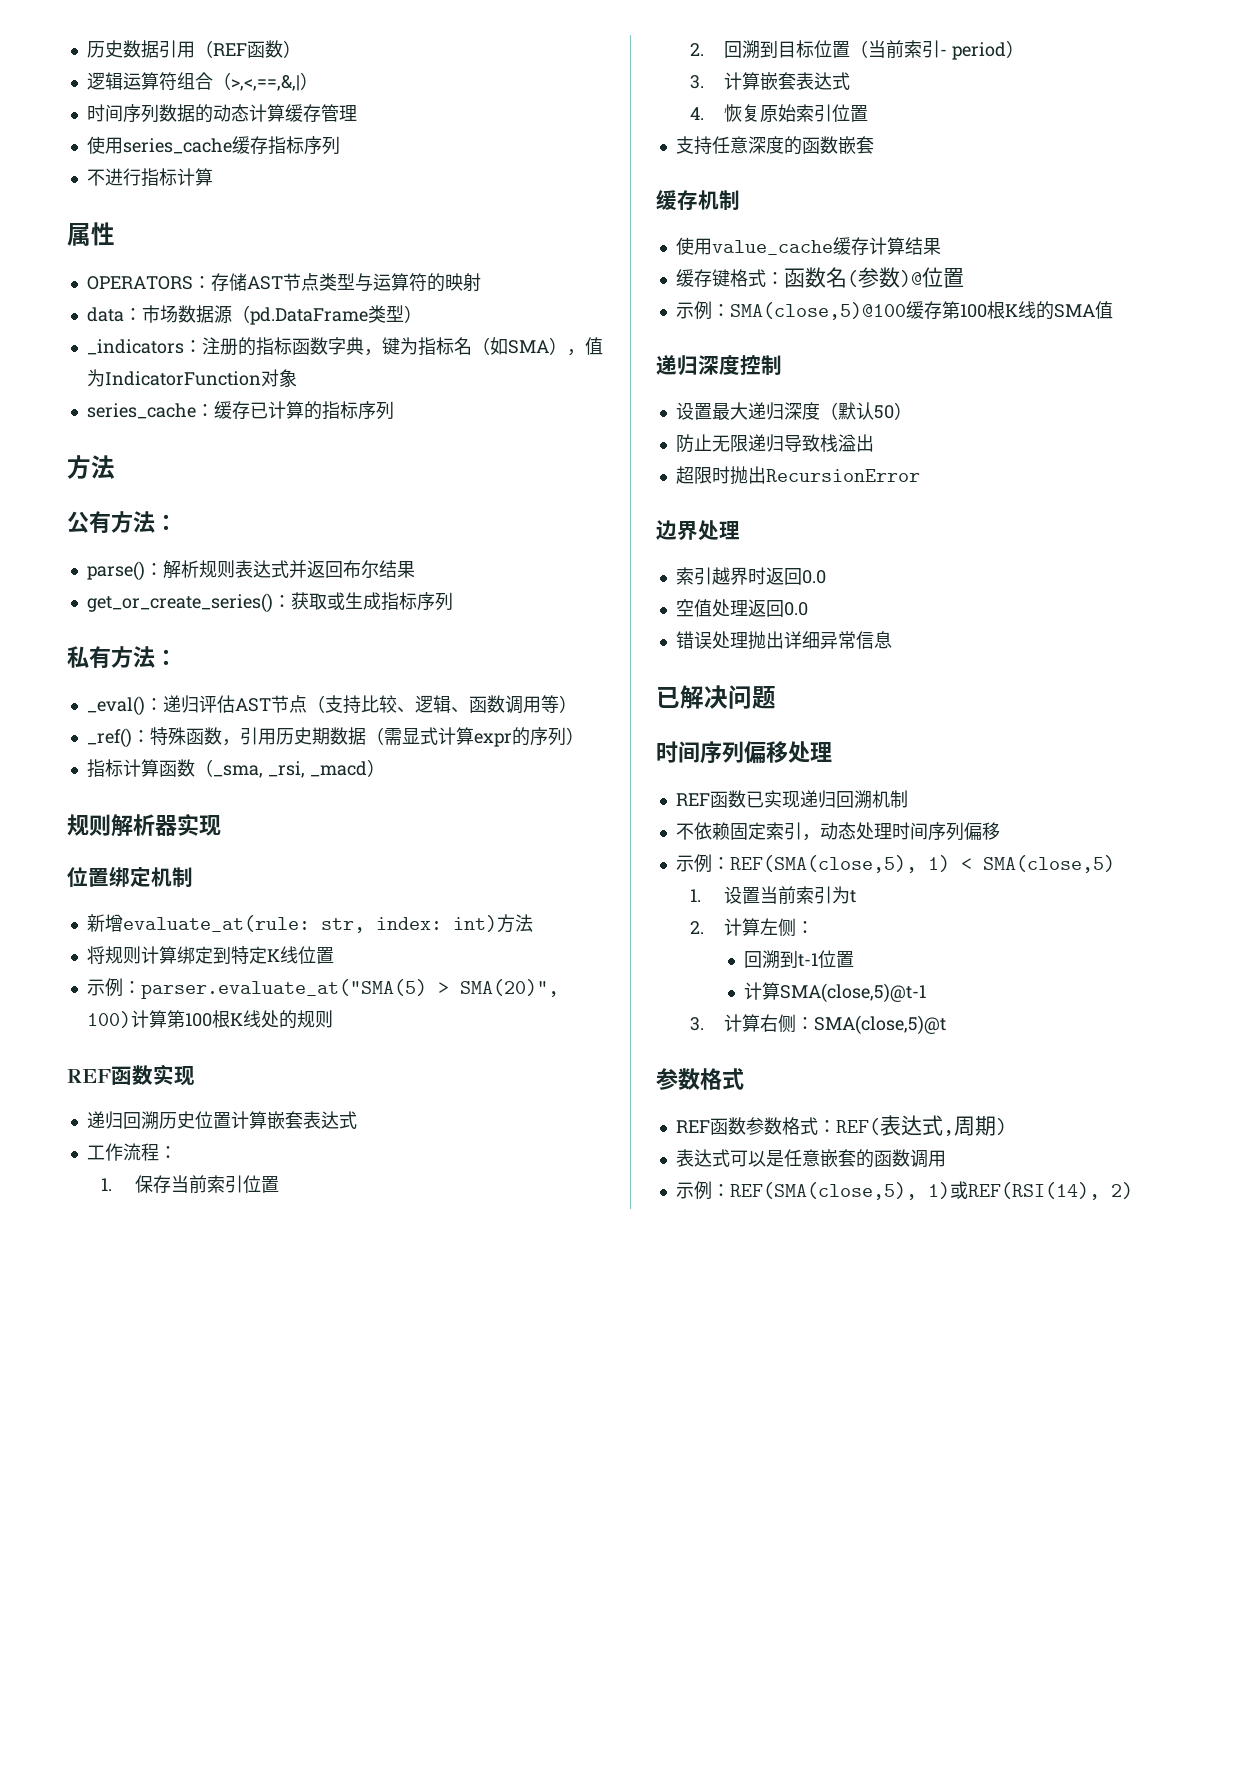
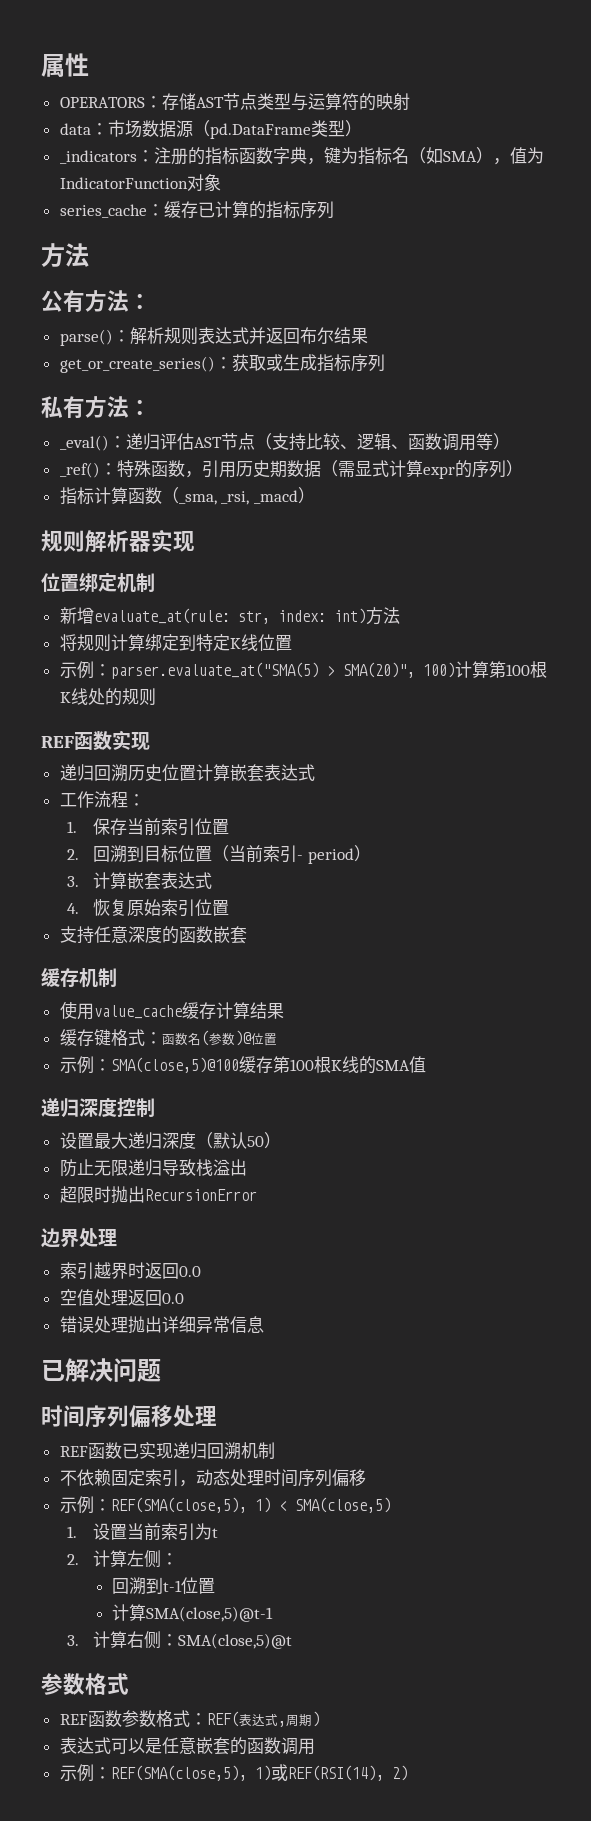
- 历史数据引用（REF函数）
- 逻辑运算符组合（>,<,==,&,|）
- 时间序列数据的动态计算缓存管理
- 使用series_cache缓存指标序列
- 不进行指标计算

